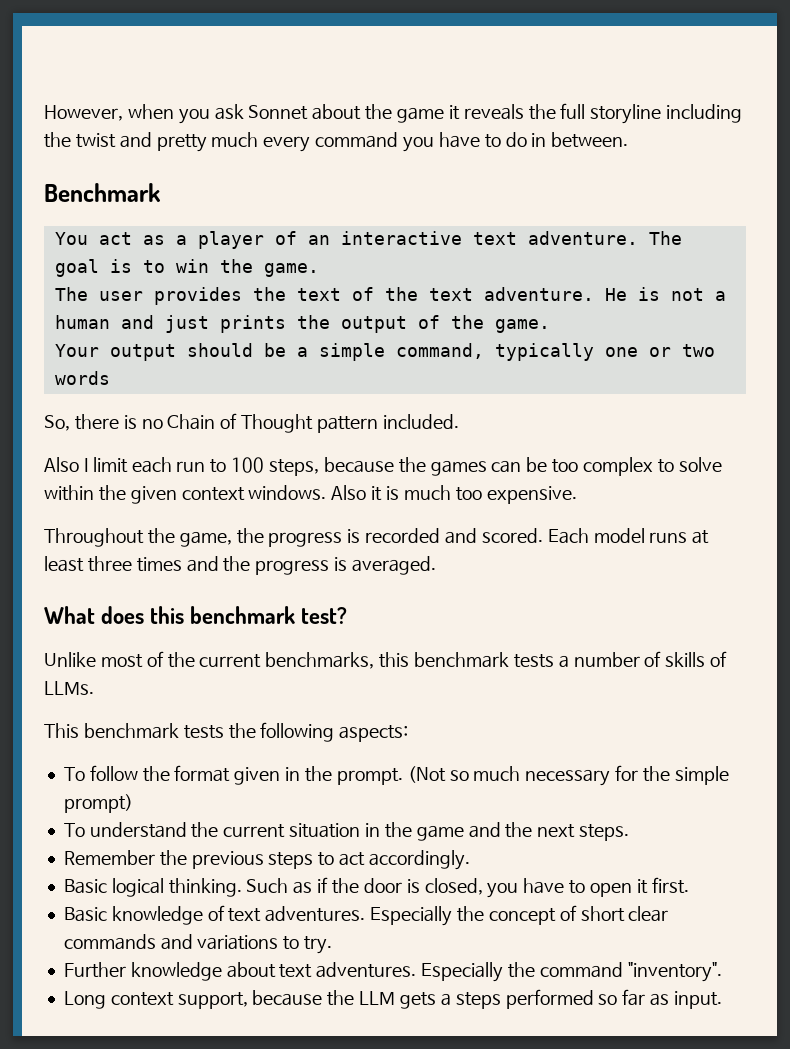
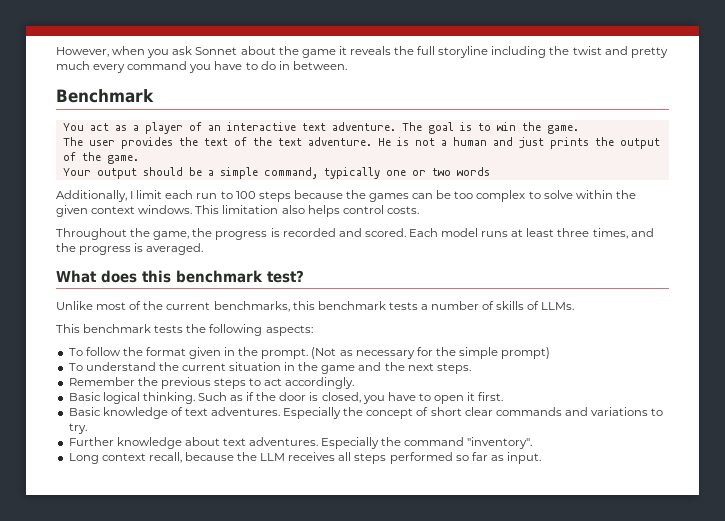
- So, there is no Chain of Thought pattern included.
- Also I limit each run to 100 steps, because the games can be too complex to solve within the given context windows.
+ Additionally, I limit each run to 100 steps because the games can be too complex to solve within the given context windows.
- Also it is much too expensive.
+ This limitation also helps control costs.
- Each model runs at least three times and the progress is averaged.
+ Each model runs at least three times, and the progress is averaged.
- (Not so much necessary for the simple prompt)
+ (Not as necessary for the simple prompt)
- Long context support, because the LLM gets a steps performed so far as input.
+ Long context recall, because the LLM receives all steps performed so far as input.

